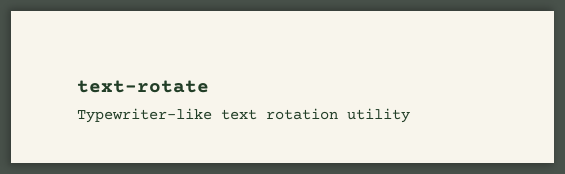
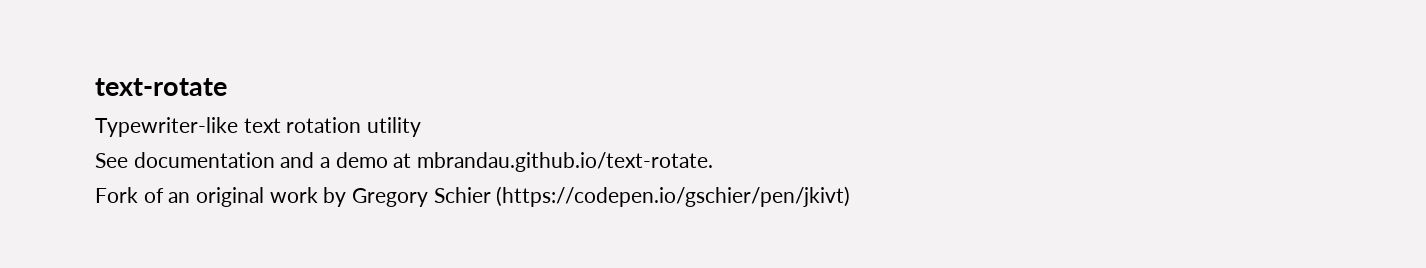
+ See documentation and a demo at mbrandau.github.io/text-rotate.
+ Fork of an original work by Gregory Schier (https://codepen.io/gschier/pen/jkivt)

